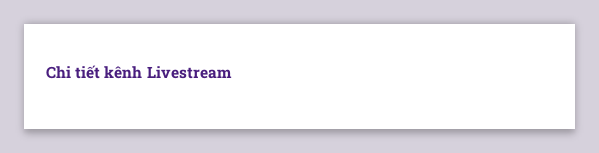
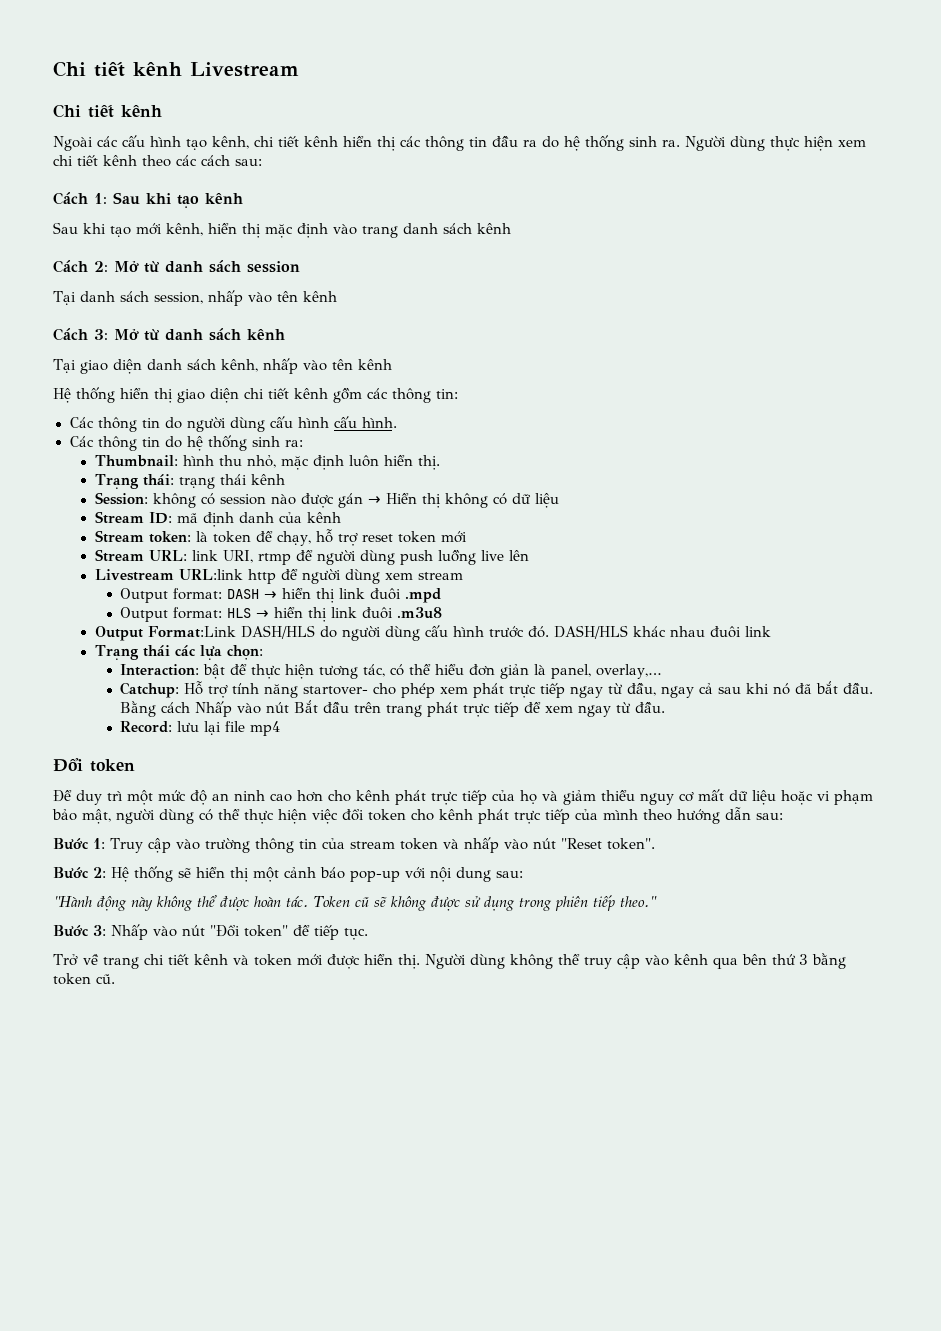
  Chi tiết kênh Livestream
+ Chi tiết kênh
+ Ngoài các cấu hình tạo kênh, chi tiết kênh hiển thị các thông tin đầu ra do hệ thống sinh ra. Người dùng thực hiện xem chi tiết kênh theo các cách sau:
+ Cách 1: Sau khi tạo kênh
+ Sau khi tạo mới kênh, hiển thị mặc định vào trang danh sách kênh
+ Cách 2: Mở từ danh sách session
+ Tại danh sách session, nhấp vào tên kênh
+ Cách 3: Mở từ danh sách kênh
+ Tại giao diện danh sách kênh, nhấp vào tên kênh
+ Hệ thống hiển thị giao diện chi tiết kênh gồm các thông tin:
+ Các thông tin do người dùng cấu hình cấu hình.
+ Các thông tin do hệ thống sinh ra:
+ Thumbnail: hình thu nhỏ, mặc định luôn hiển thị.
+ Trạng thái: trạng thái kênh
+ Session: không có session nào được gán → Hiển thị không có dữ liệu
+ Stream ID: mã định danh của kênh
+ Stream token: là token để chạy, hỗ trợ reset token mới
+ Stream URL: link URI, rtmp để người dùng push luồng live lên
+ Livestream URL:link http để người dùng xem stream
+ Output format: DASH → hiển thị link đuôi .mpd
+ Output format: HLS → hiển thị link đuôi .m3u8
+ Output Format:Link DASH/HLS do người dùng cấu hình trước đó. DASH/HLS khác nhau đuôi link
+ Trạng thái các lựa chọn:
+ Interaction: bật để thực hiện tương tác, có thể hiểu đơn giản là panel, overlay,…
+ Catchup: Hỗ trợ tính năng startover- cho phép xem phát trực tiếp ngay từ đầu, ngay cả sau khi nó đã bắt đầu. Bằng cách Nhấp vào nút Bắt đầu trên trang phát trực tiếp để xem ngay từ đầu.
+ Record: lưu lại file mp4
+ Đổi token
+ Để duy trì một mức độ an ninh cao hơn cho kênh phát trực tiếp của họ và giảm thiểu nguy cơ mất dữ liệu hoặc vi phạm bảo mật, người dùng có thể thực hiện việc đổi token cho kênh phát trực tiếp của mình theo hướng dẫn sau:
+ Bước 1: Truy cập vào trường thông tin của stream token và nhấp vào nút "Reset token".
+ Bước 2: Hệ thống sẽ hiển thị một cảnh báo pop-up với nội dung sau:
+ "Hành động này không thể được hoàn tác. Token cũ sẽ không được sử dụng trong phiên tiếp theo."
+ Bước 3: Nhấp vào nút "Đổi token" để tiếp tục.
+ Trở về trang chi tiết kênh và token mới được hiển thị. Người dùng không thể truy cập vào kênh qua bên thứ 3 bằng token cũ.

